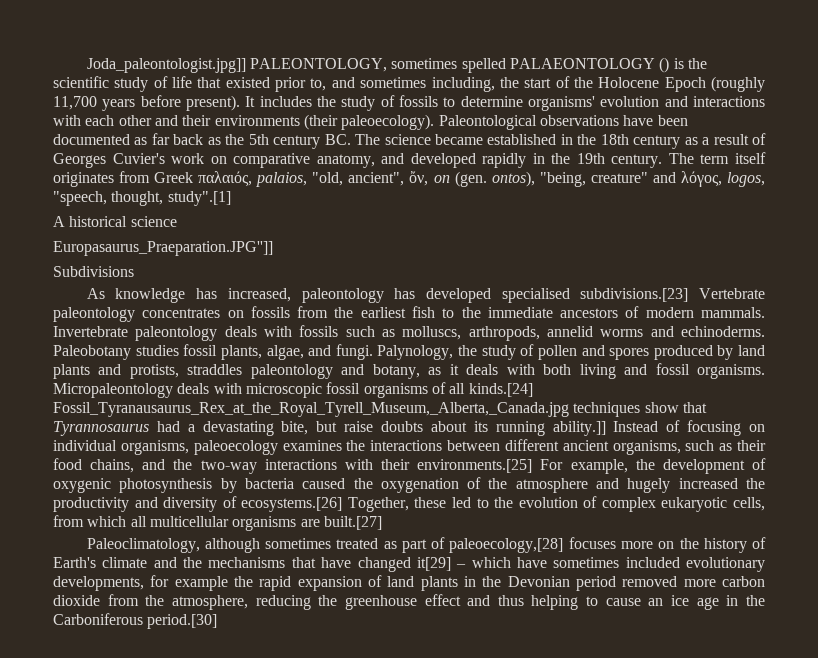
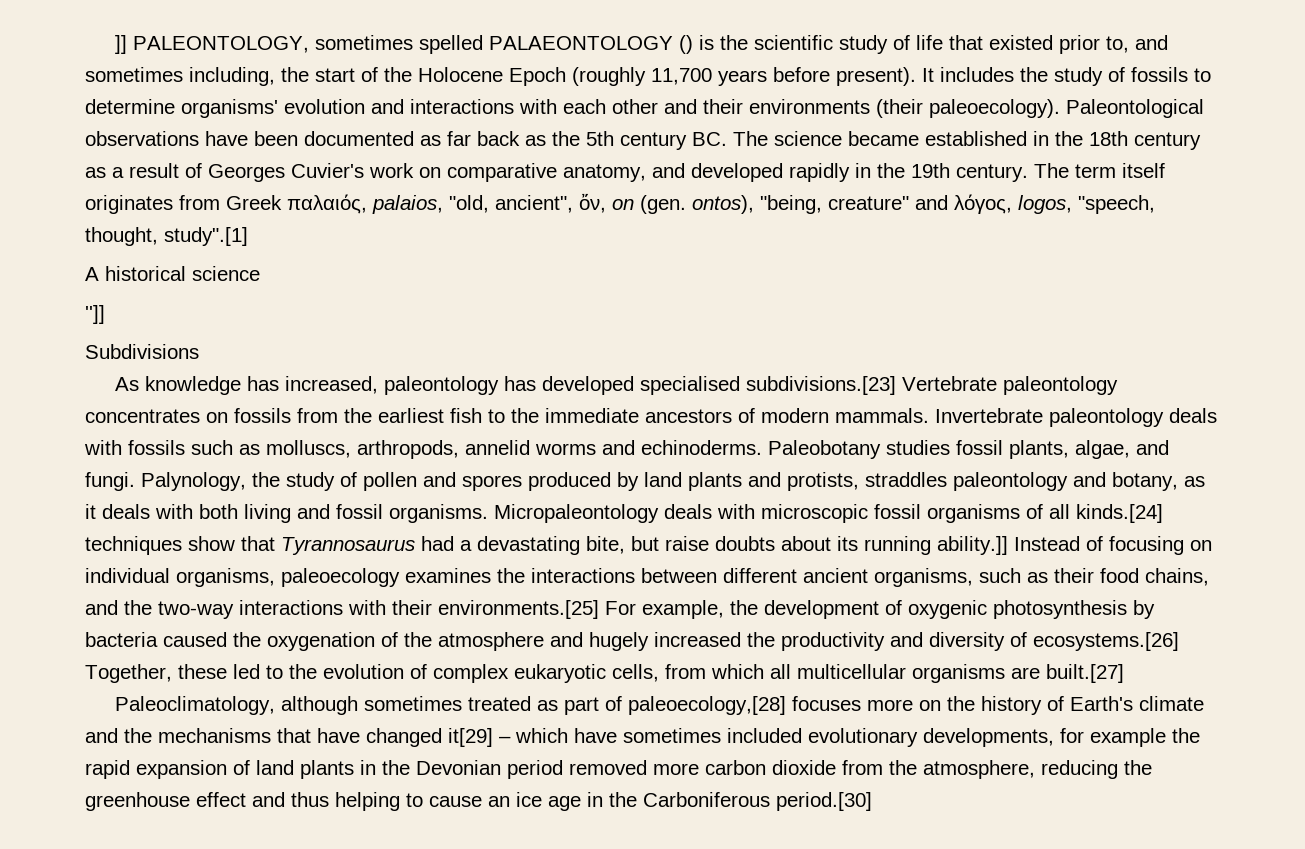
- Joda_paleontologist.jpg]] PALEONTOLOGY, sometimes spelled PALAEONTOLOGY () is the scientific study of life that existed prior to, and sometimes including, the start of the Holocene Epoch (roughly 11,700 years before present).
+ ]] PALEONTOLOGY, sometimes spelled PALAEONTOLOGY () is the scientific study of life that existed prior to, and sometimes including, the start of the Holocene Epoch (roughly 11,700 years before present).
- Europasaurus_Praeparation.JPG'']]
+ '']]
- Micropaleontology deals with microscopic fossil organisms of all kinds.[24] Fossil_Tyranausaurus_Rex_at_the_Royal_Tyrell_Museum,_Alberta,_Canada.jpg techniques show that Tyrannosaurus had a devastating bite, but raise doubts about its running ability.]]
+ Micropaleontology deals with microscopic fossil organisms of all kinds.[24] techniques show that Tyrannosaurus had a devastating bite, but raise doubts about its running ability.]]

